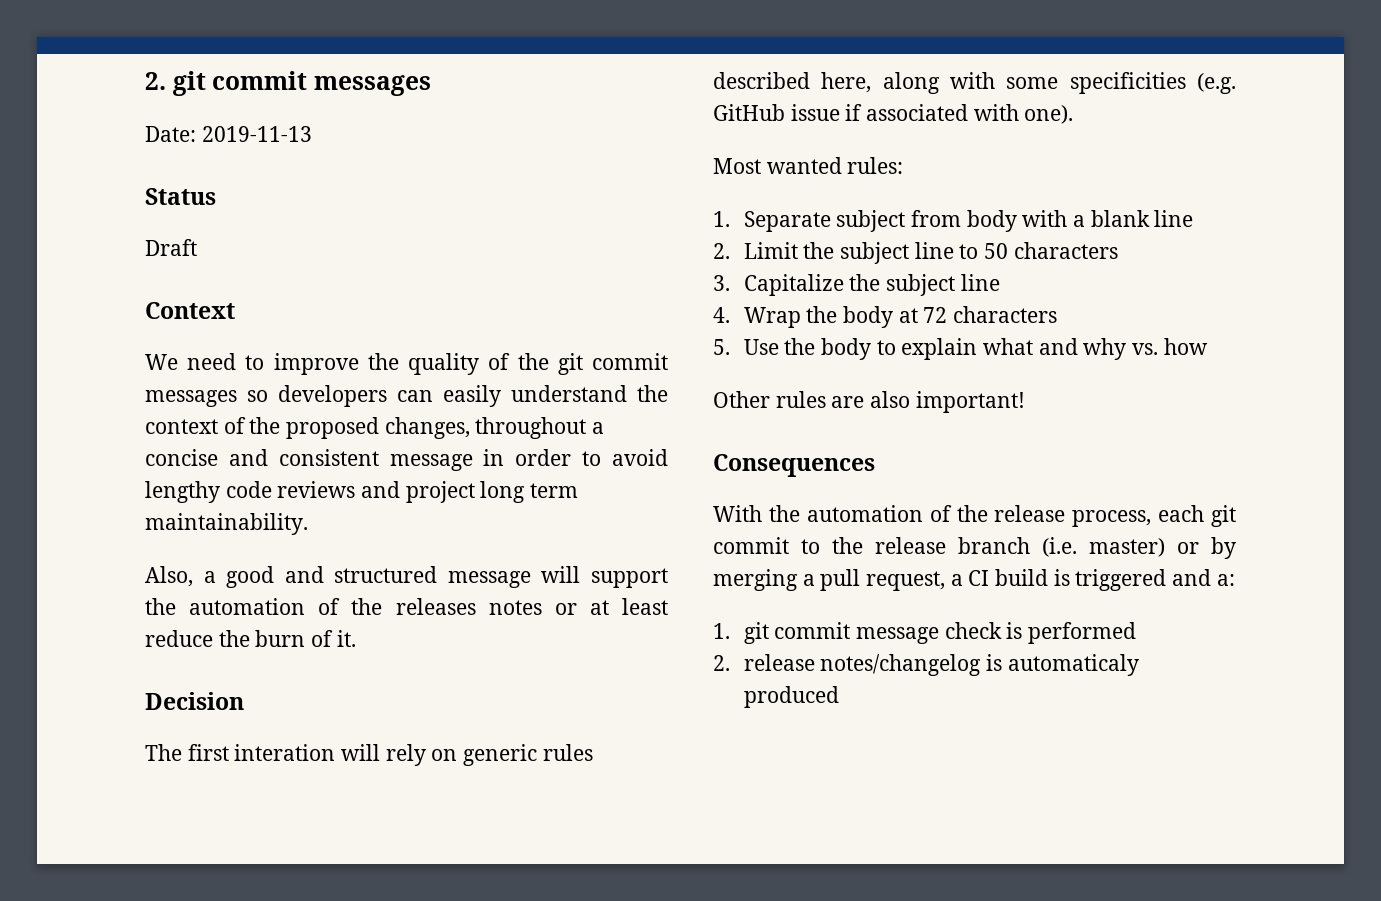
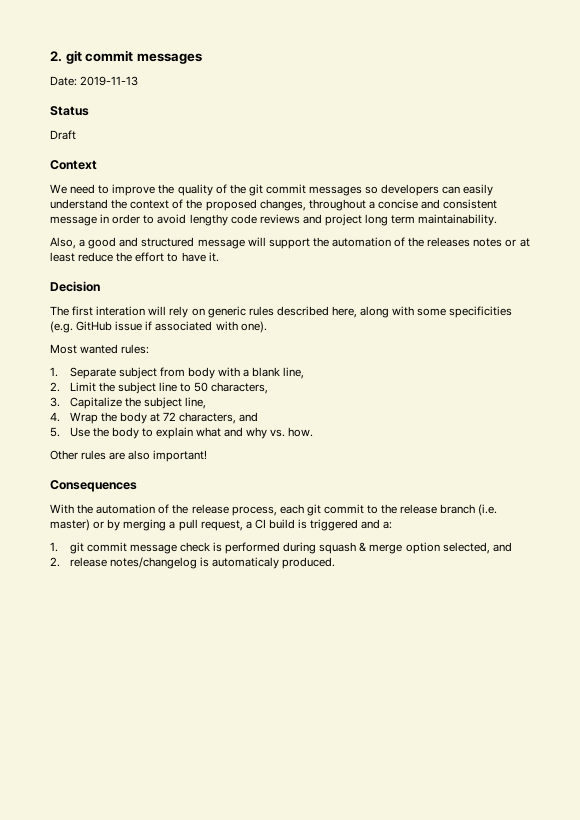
- Also, a good and structured message will support the automation of the releases notes or at least reduce the burn of it.
+ Also, a good and structured message will support the automation of the releases notes or at least reduce the effort to have it.
- 1. Separate subject from body with a blank line
+ 1. Separate subject from body with a blank line,
- 2. Limit the subject line to 50 characters
+ 2. Limit the subject line to 50 characters,
- 3. Capitalize the subject line
+ 3. Capitalize the subject line,
- 4. Wrap the body at 72 characters
+ 4. Wrap the body at 72 characters, and
- 5. Use the body to explain what and why vs. how
+ 5. Use the body to explain what and why vs. how.
- 1. git commit message check is performed
+ 1. git commit message check is performed during squash & merge option selected, and
- 2. release notes/changelog is automaticaly produced
+ 2. release notes/changelog is automaticaly produced.

